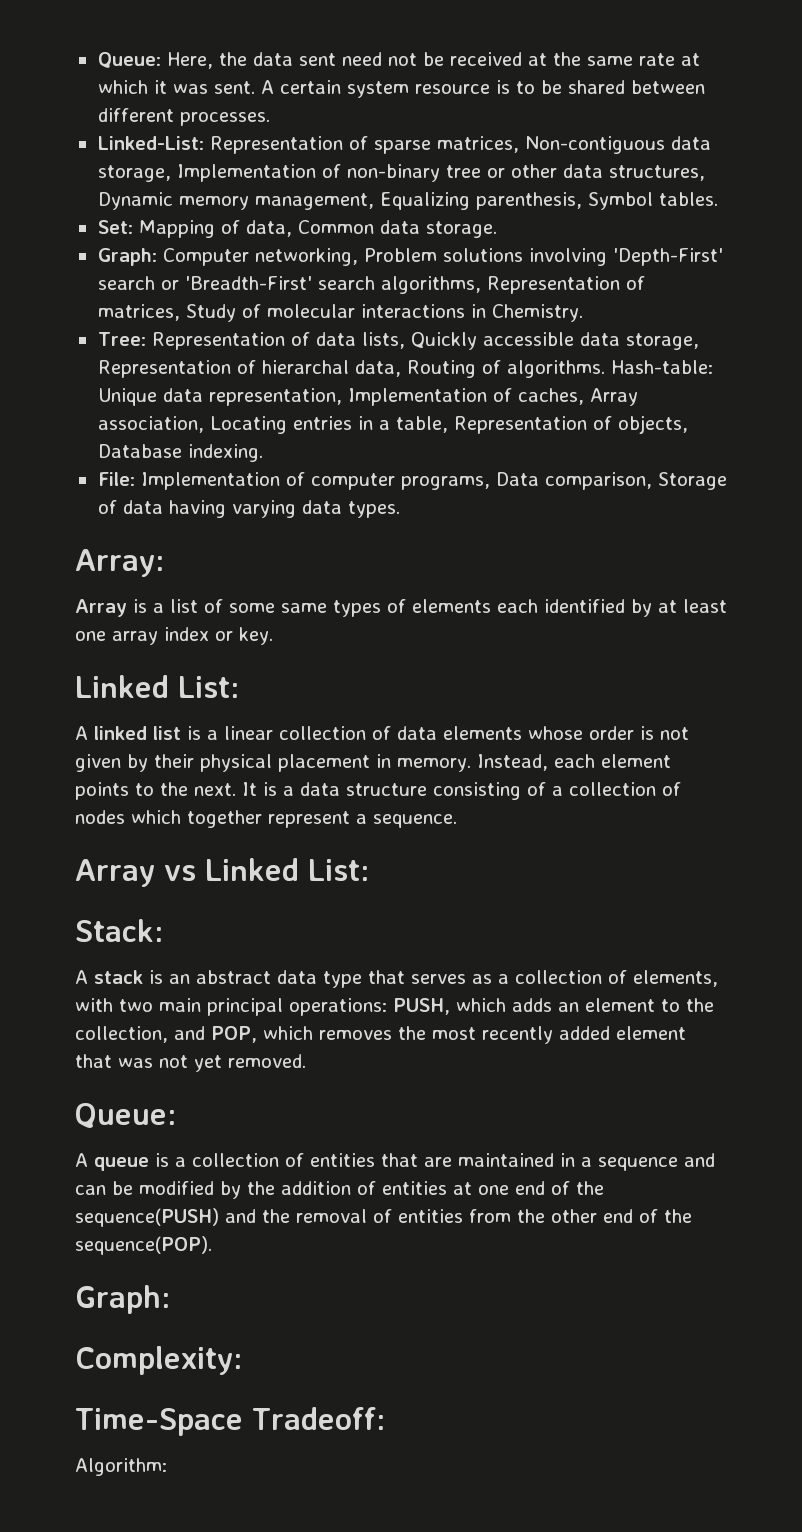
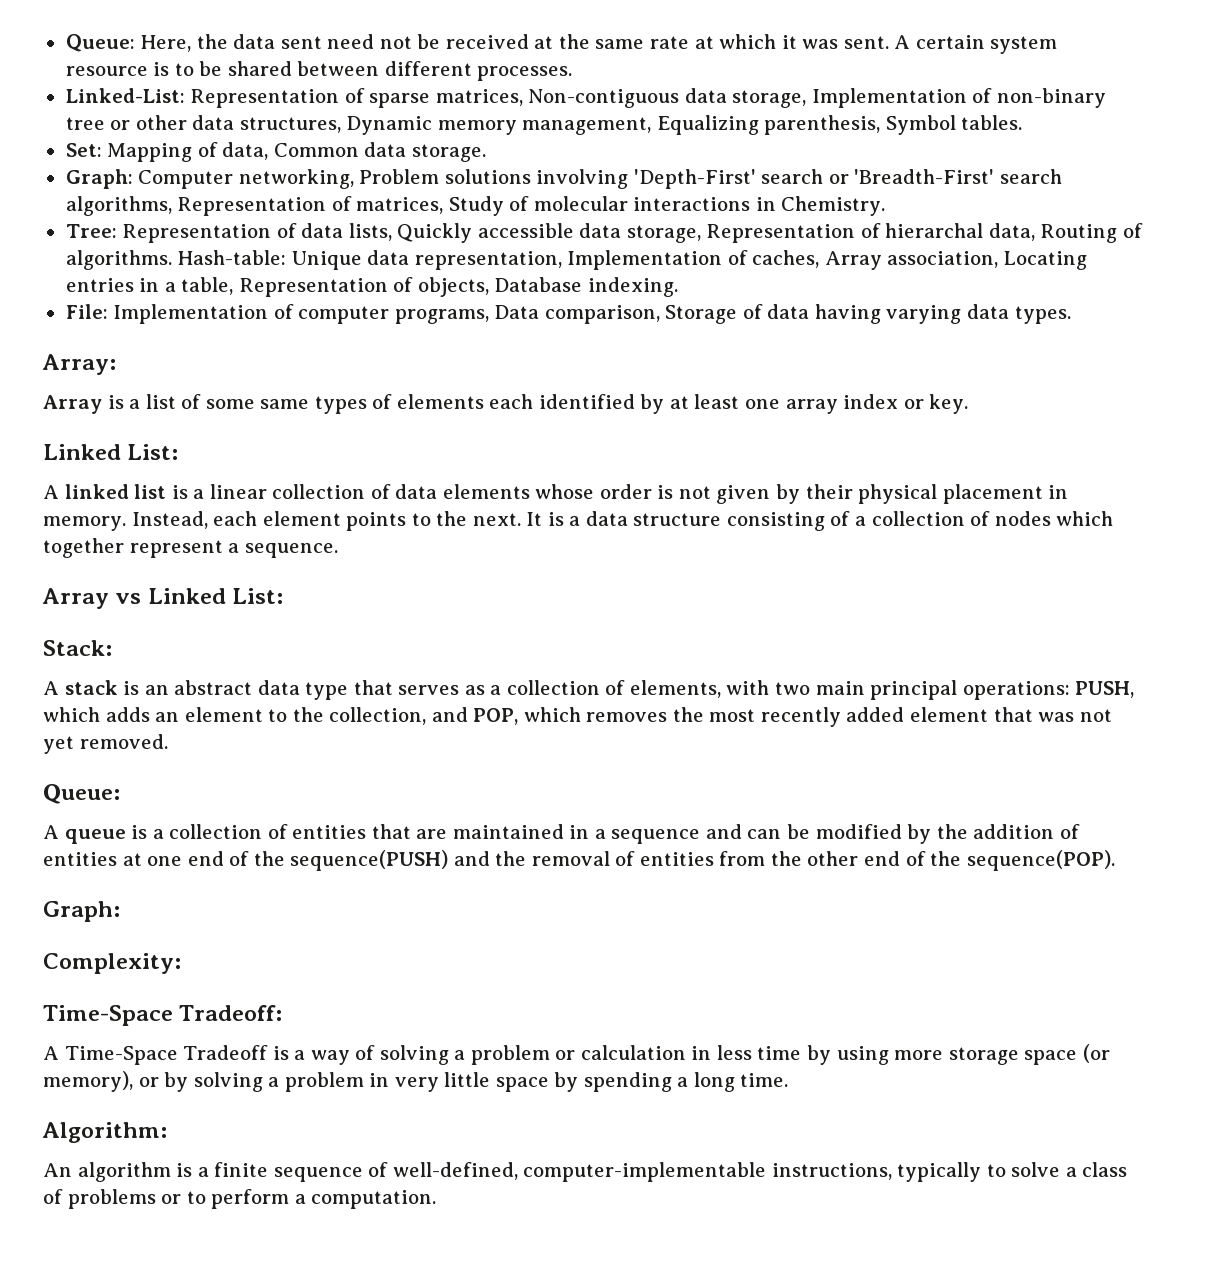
+ A Time-Space Tradeoff is a way of solving a problem or calculation in less time by using more storage space (or memory), or by solving a problem in very little space by spending a long time.
  Algorithm:
+ An algorithm is a finite sequence of well-defined, computer-implementable instructions, typically to solve a class of problems or to perform a computation.

